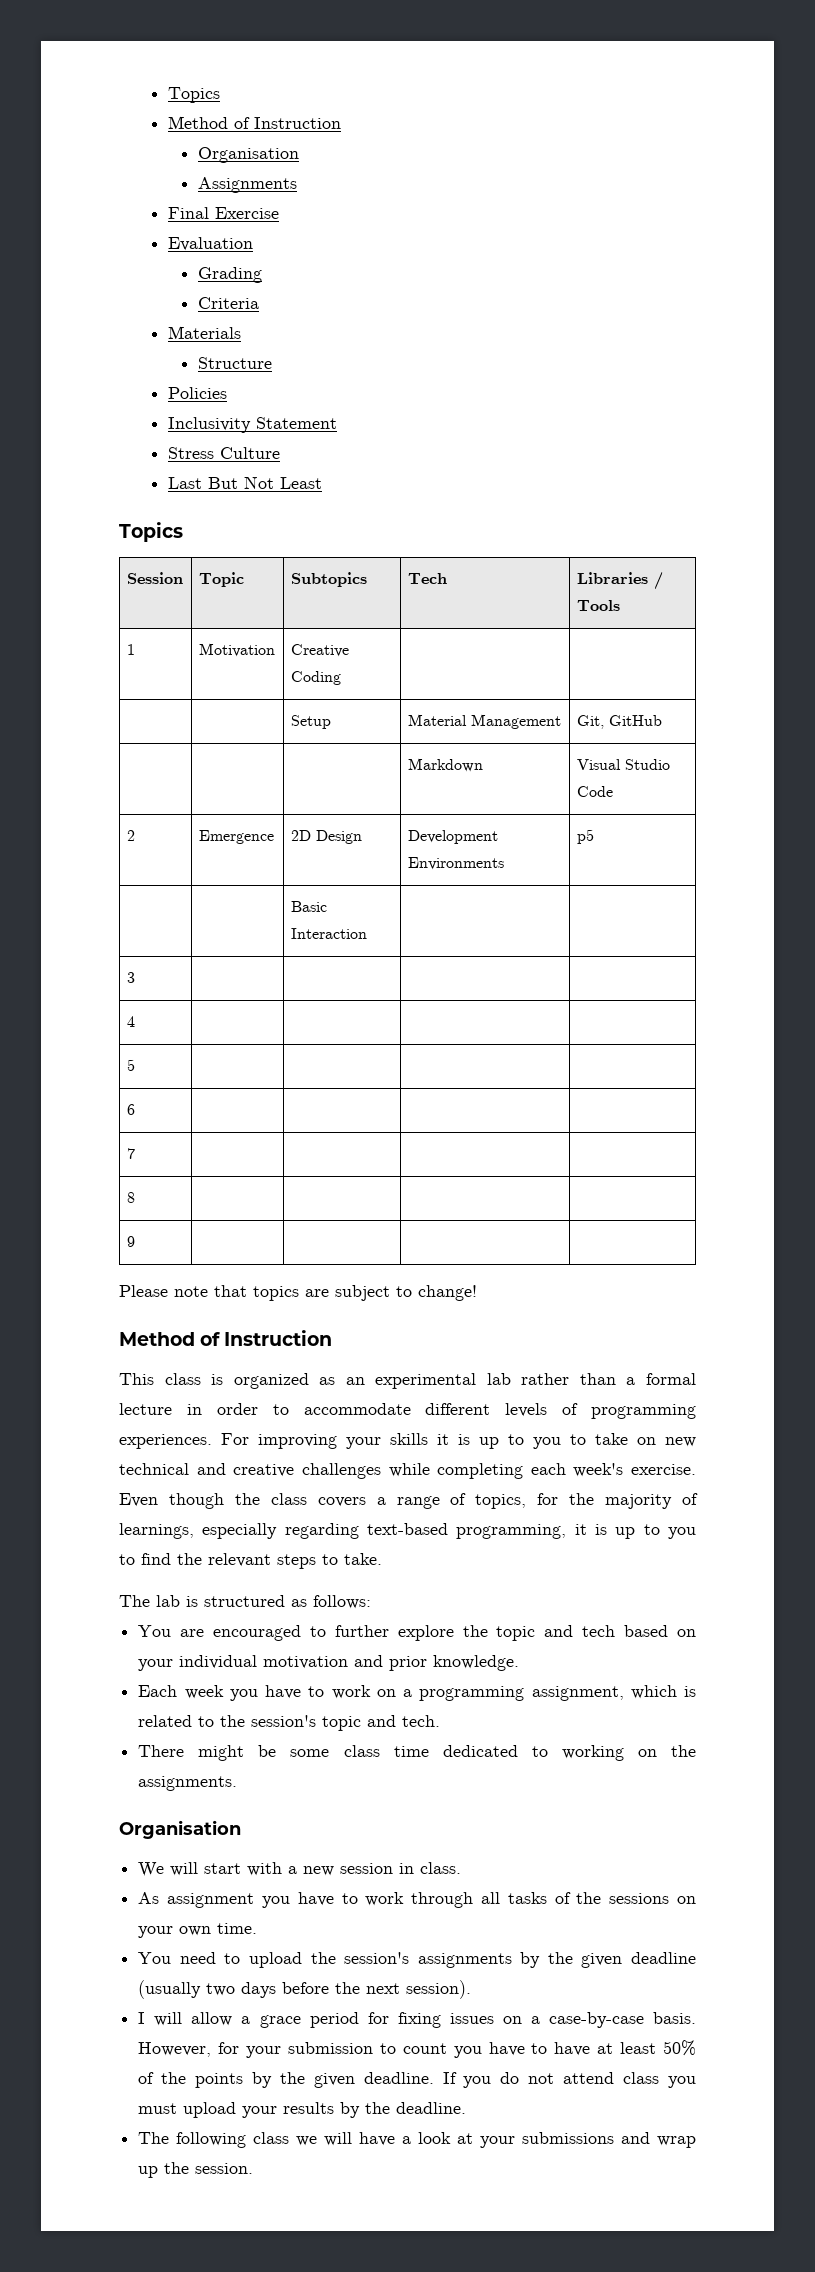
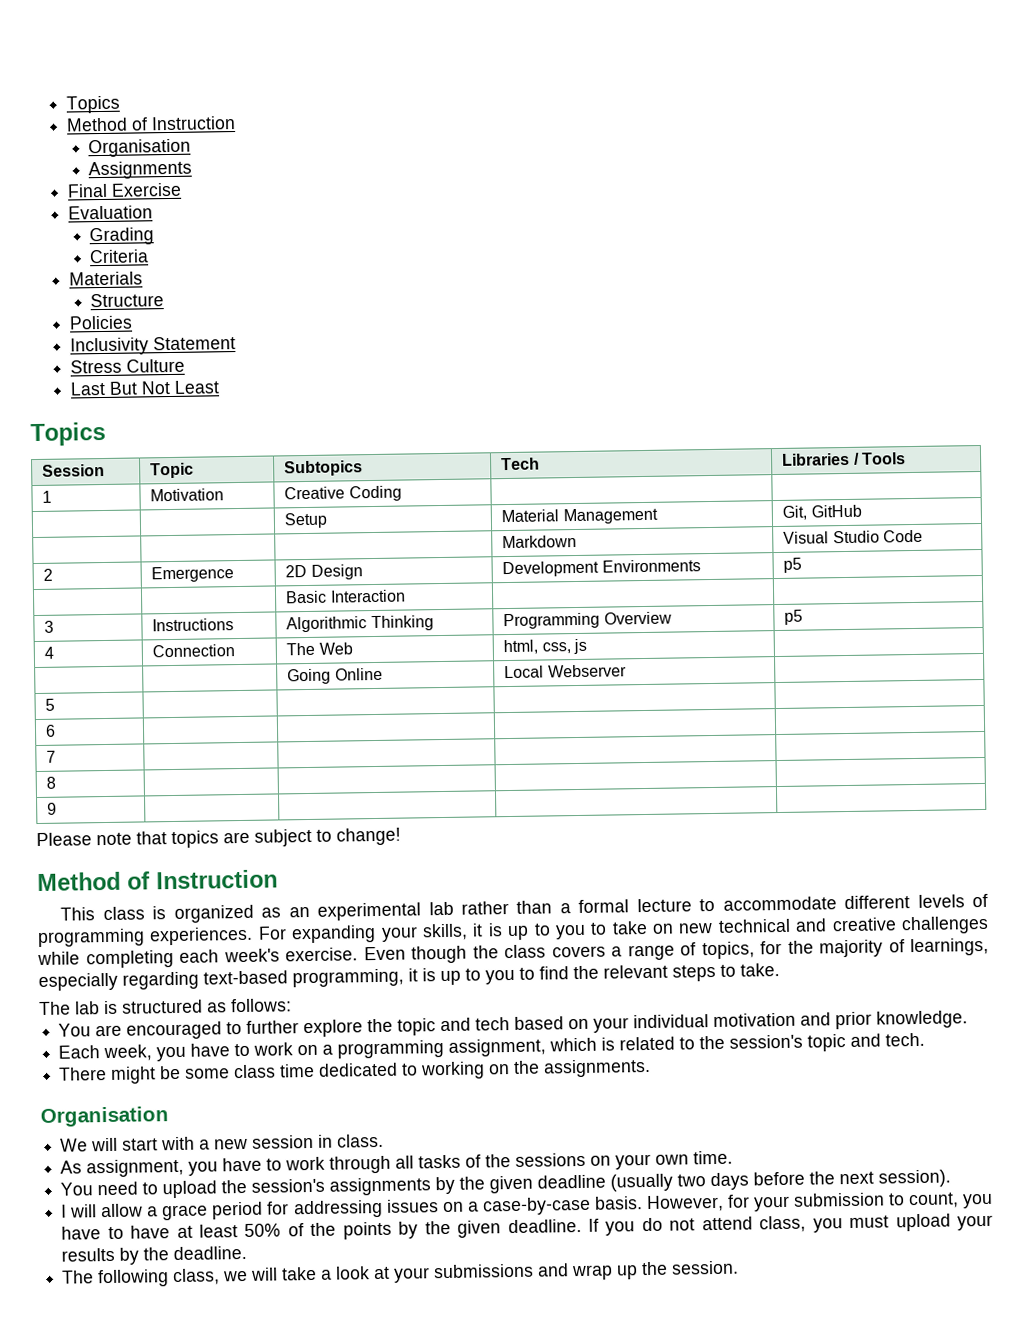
- 3 | | | |
- 4 | | | |
+ 3 | Instructions | Algorithmic Thinking | Programming Overview | p5
+ 4 | Connection | The Web | html, css, js |
+ | | Going Online | Local Webserver |
- This class is organized as an experimental lab rather than a formal lecture in order to accommodate different levels of programming experiences.
+ This class is organized as an experimental lab rather than a formal lecture to accommodate different levels of programming experiences.
- For improving your skills it is up to you to take on new technical and creative challenges while completing each week's exercise.
+ For expanding your skills, it is up to you to take on new technical and creative challenges while completing each week's exercise.
- Each week you have to work on a programming assignment, which is related to the session's topic and tech.
+ Each week, you have to work on a programming assignment, which is related to the session's topic and tech.
- As assignment you have to work through all tasks of the sessions on your own time.
+ As assignment, you have to work through all tasks of the sessions on your own time.
- I will allow a grace period for fixing issues on a case-by-case basis.
+ I will allow a grace period for addressing issues on a case-by-case basis.
- However, for your submission to count you have to have at least 50% of the points by the given deadline.
+ However, for your submission to count, you have to have at least 50% of the points by the given deadline.
- If you do not attend class you must upload your results by the deadline.
+ If you do not attend class, you must upload your results by the deadline.
- The following class we will have a look at your submissions and wrap up the session.
+ The following class, we will take a look at your submissions and wrap up the session.

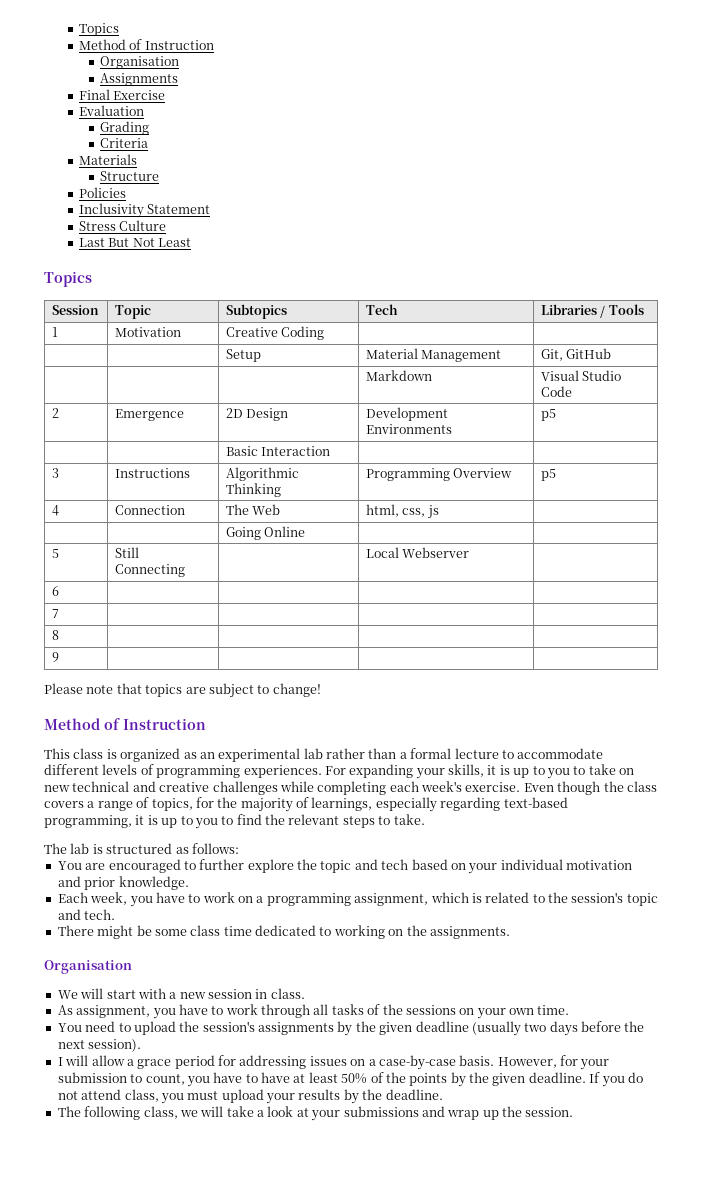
- | | Going Online | Local Webserver |
+ | | Going Online | |
- 5 | | | |
+ 5 | Still Connecting | | Local Webserver |

